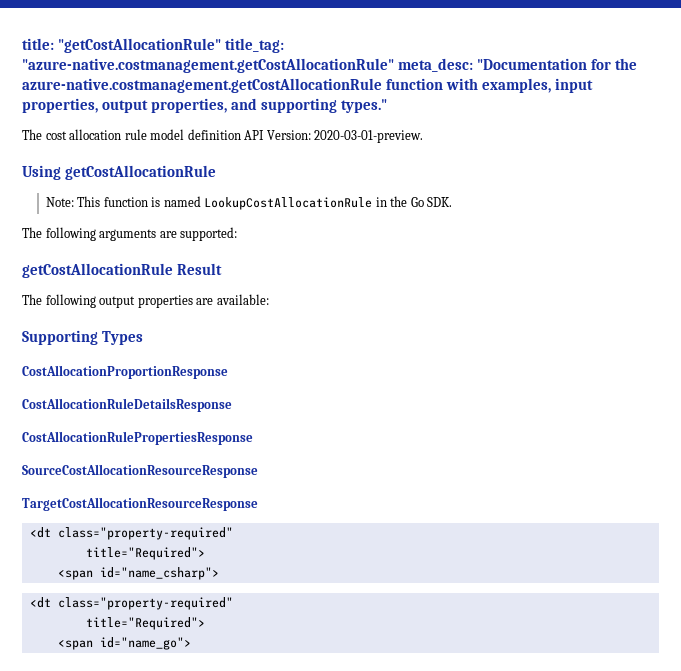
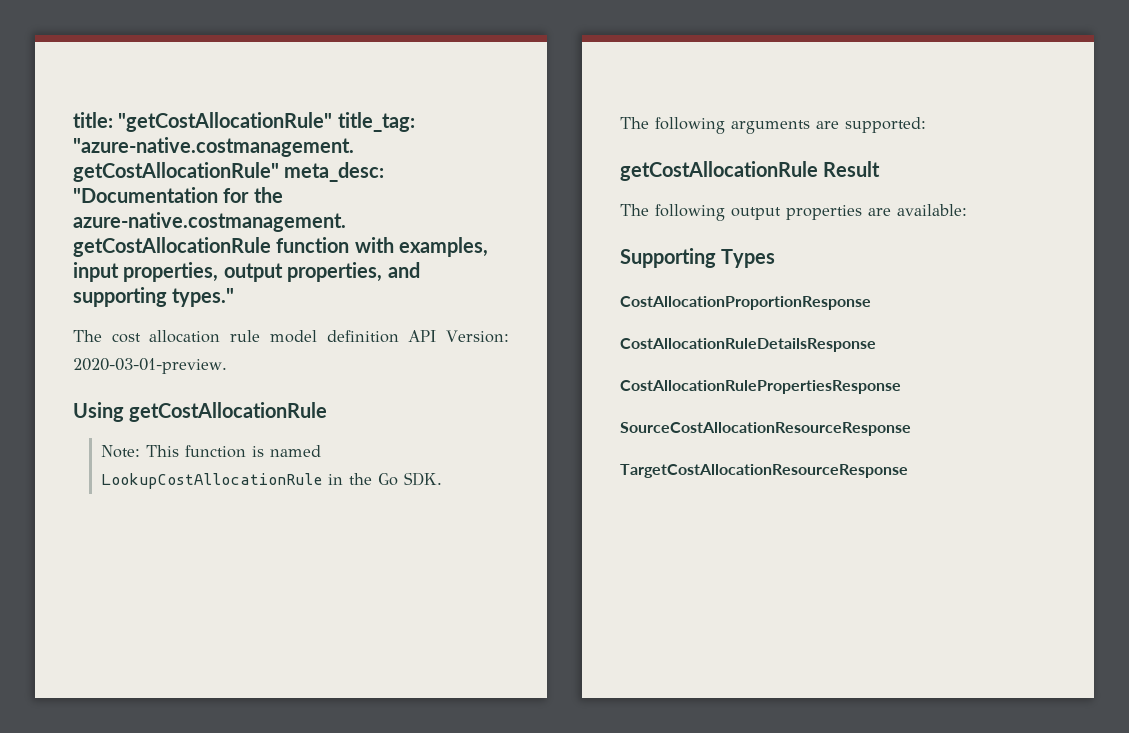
  TargetCostAllocationResourceResponse
- <dt class="property-required"
- title="Required">
- <span id="name_csharp">
- <dt class="property-required"
- title="Required">
- <span id="name_go">

